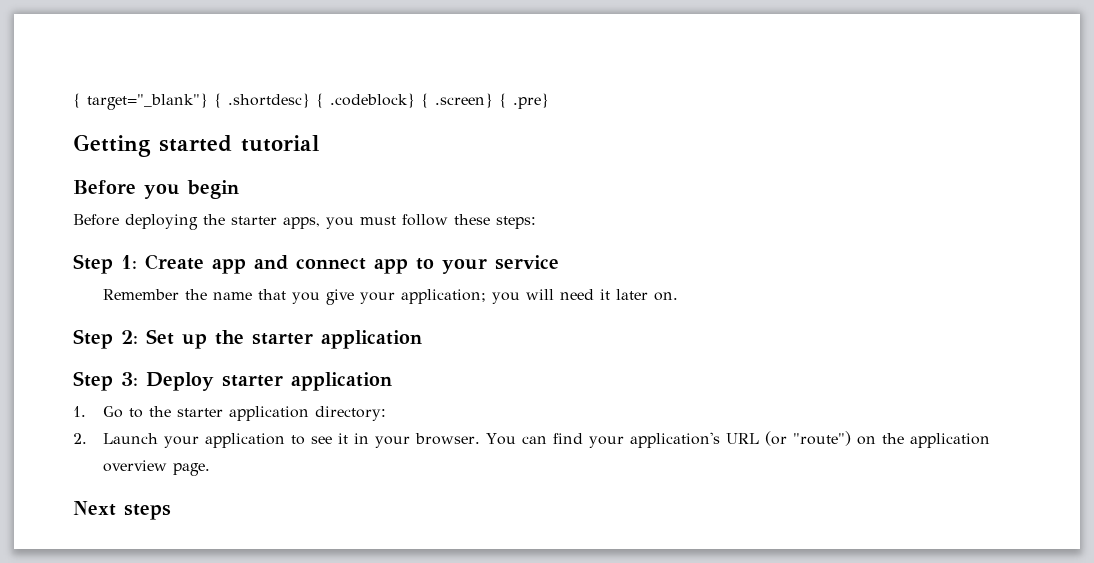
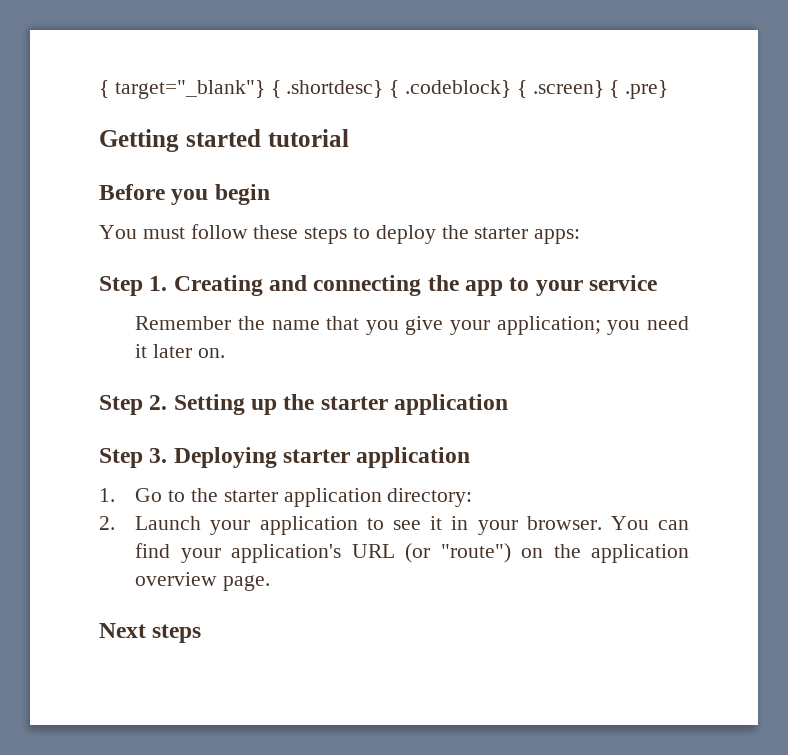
- Before deploying the starter apps, you must follow these steps:
- Step 1: Create app and connect app to your service
+ You must follow these steps to deploy the starter apps:
+ Step 1. Creating and connecting the app to your service
- Remember the name that you give your application; you will need it later on.
+ Remember the name that you give your application; you need it later on.
- Step 2: Set up the starter application
+ Step 2. Setting up the starter application
- Step 3: Deploy starter application
+ Step 3. Deploying starter application

